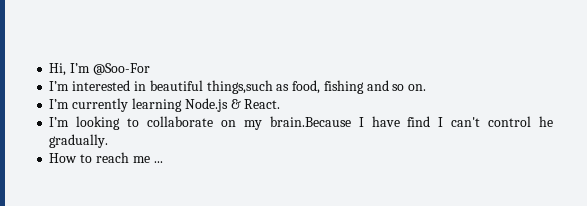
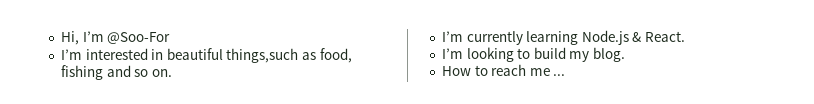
- I’m looking to collaborate on my brain.Because I have find I can't control he gradually.
+ I’m looking to build my blog.

